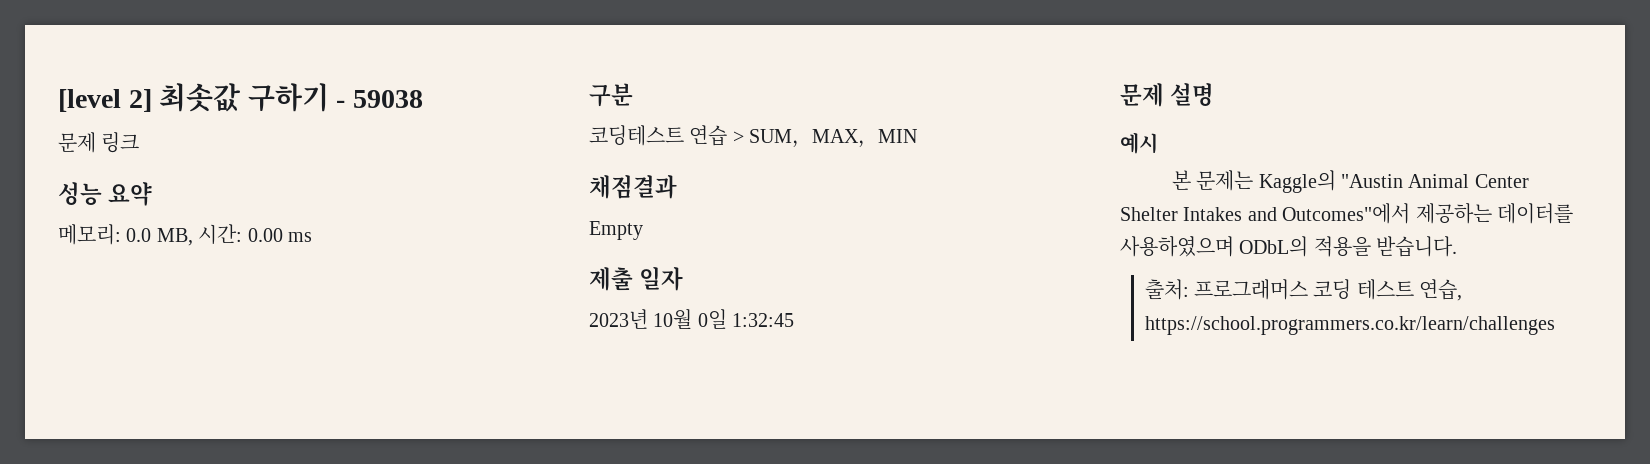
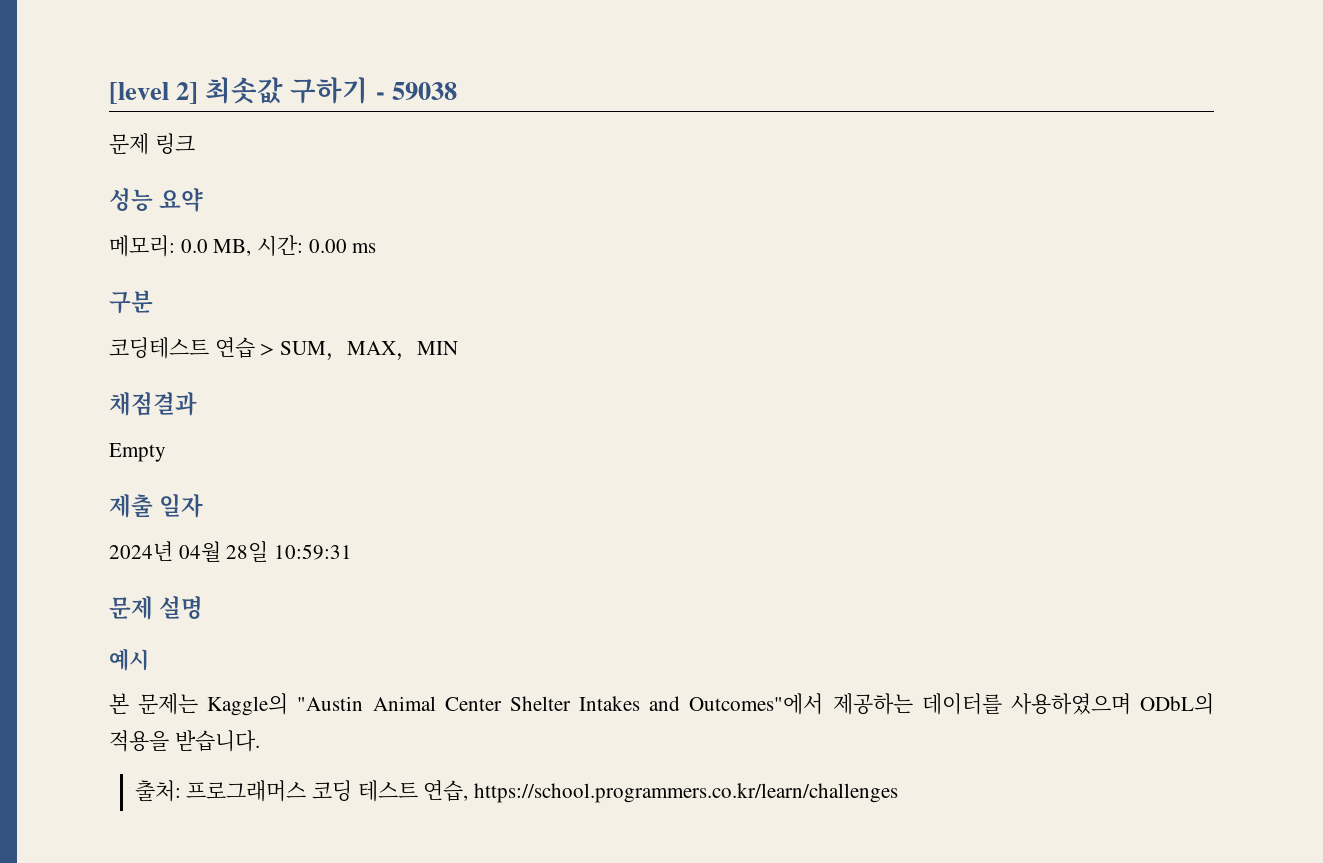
- 2023년 10월 0일 1:32:45
+ 2024년 04월 28일 10:59:31

